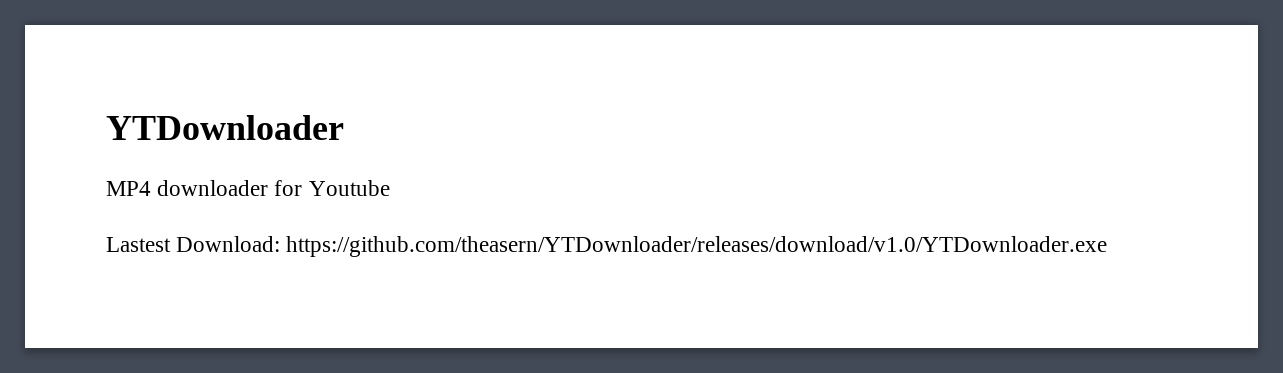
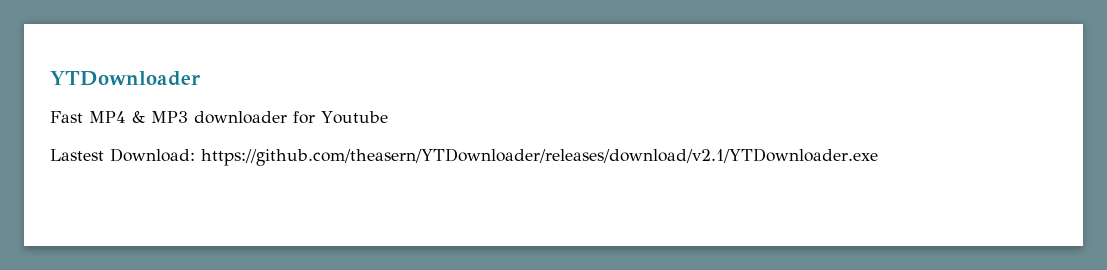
- MP4 downloader for Youtube
+ Fast MP4 & MP3 downloader for Youtube
- Lastest Download: https://github.com/theasern/YTDownloader/releases/download/v1.0/YTDownloader.exe
+ Lastest Download: https://github.com/theasern/YTDownloader/releases/download/v2.1/YTDownloader.exe

